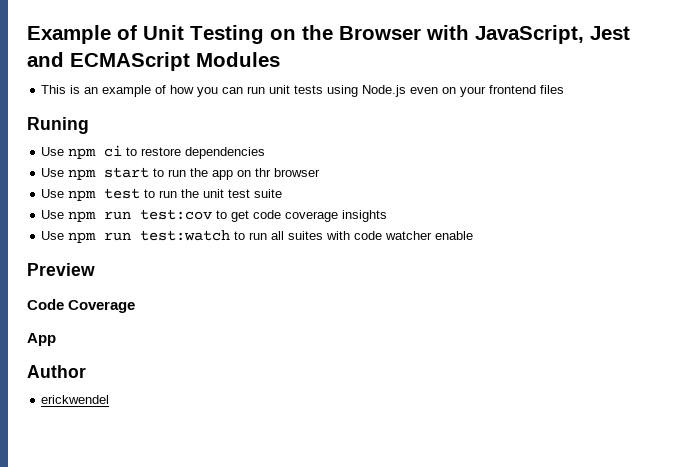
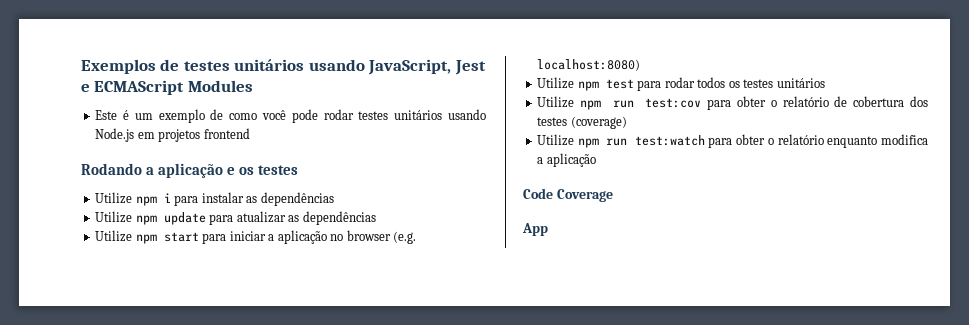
- Example of Unit Testing on the Browser with JavaScript, Jest and ECMAScript Modules
+ Exemplos de testes unitários usando JavaScript, Jest e ECMAScript Modules
- This is an example of how you can run unit tests using Node.js even on your frontend files
- Runing
- Use npm ci to restore dependencies
- Use npm start to run the app on thr browser
- Use npm test to run the unit test suite
- Use npm run test:cov to get code coverage insights
- Use npm run test:watch to run all suites with code watcher enable
- Preview
+ Este é um exemplo de como você pode rodar testes unitários usando Node.js em projetos frontend
+ Rodando a aplicação e os testes
+ Utilize npm i para instalar as dependências
+ Utilize npm update para atualizar as dependências
+ Utilize npm start para iniciar a aplicação no browser (e.g. localhost:8080)
+ Utilize npm test para rodar todos os testes unitários
+ Utilize npm run test:cov para obter o relatório de cobertura dos testes (coverage)
+ Utilize npm run test:watch para obter o relatório enquanto modifica a aplicação
- Author
- erickwendel

